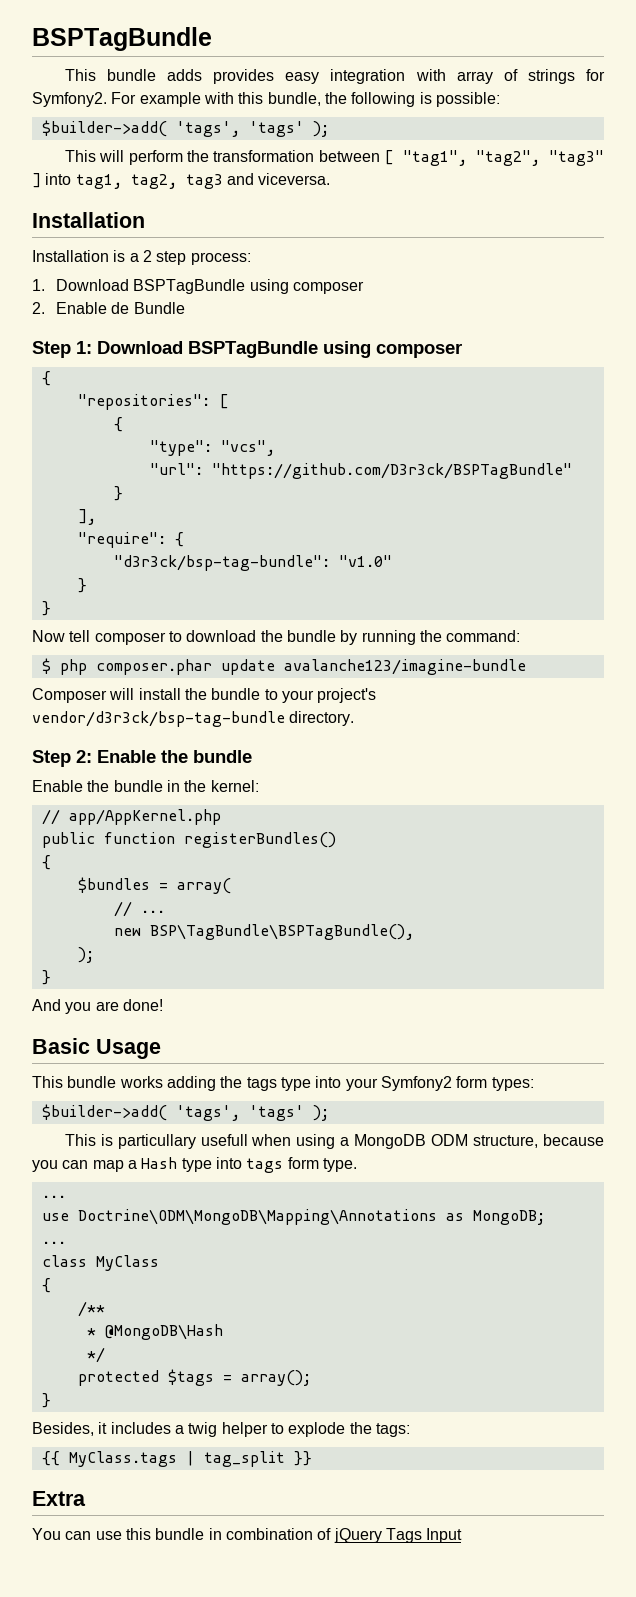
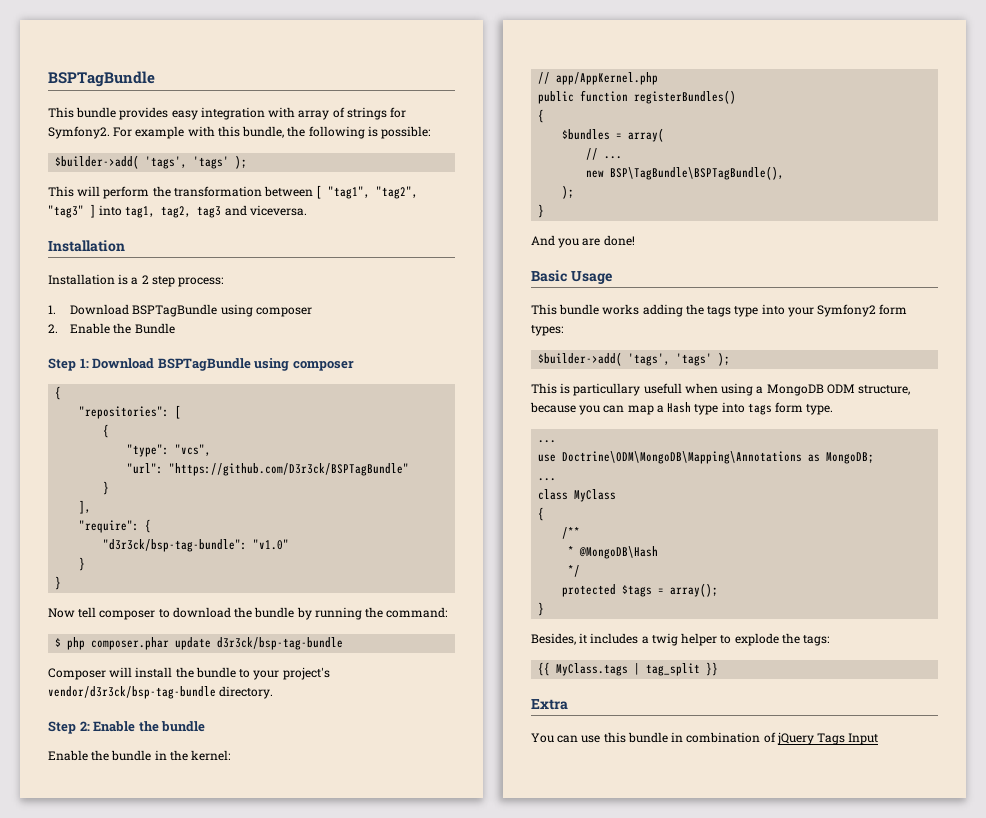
- This bundle adds provides easy integration with array of strings for Symfony2.
+ This bundle provides easy integration with array of strings for Symfony2.
- 2. Enable de Bundle
+ 2. Enable the Bundle
- $ php composer.phar update avalanche123/imagine-bundle
+ $ php composer.phar update d3r3ck/bsp-tag-bundle

